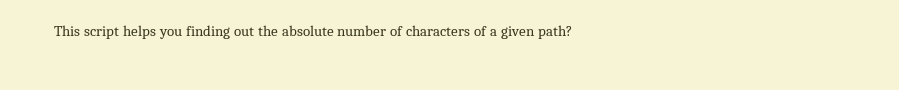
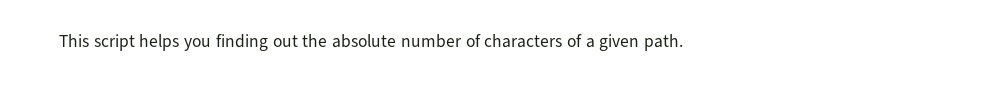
- This script helps you finding out the absolute number of characters of a given path?
+ This script helps you finding out the absolute number of characters of a given path.

